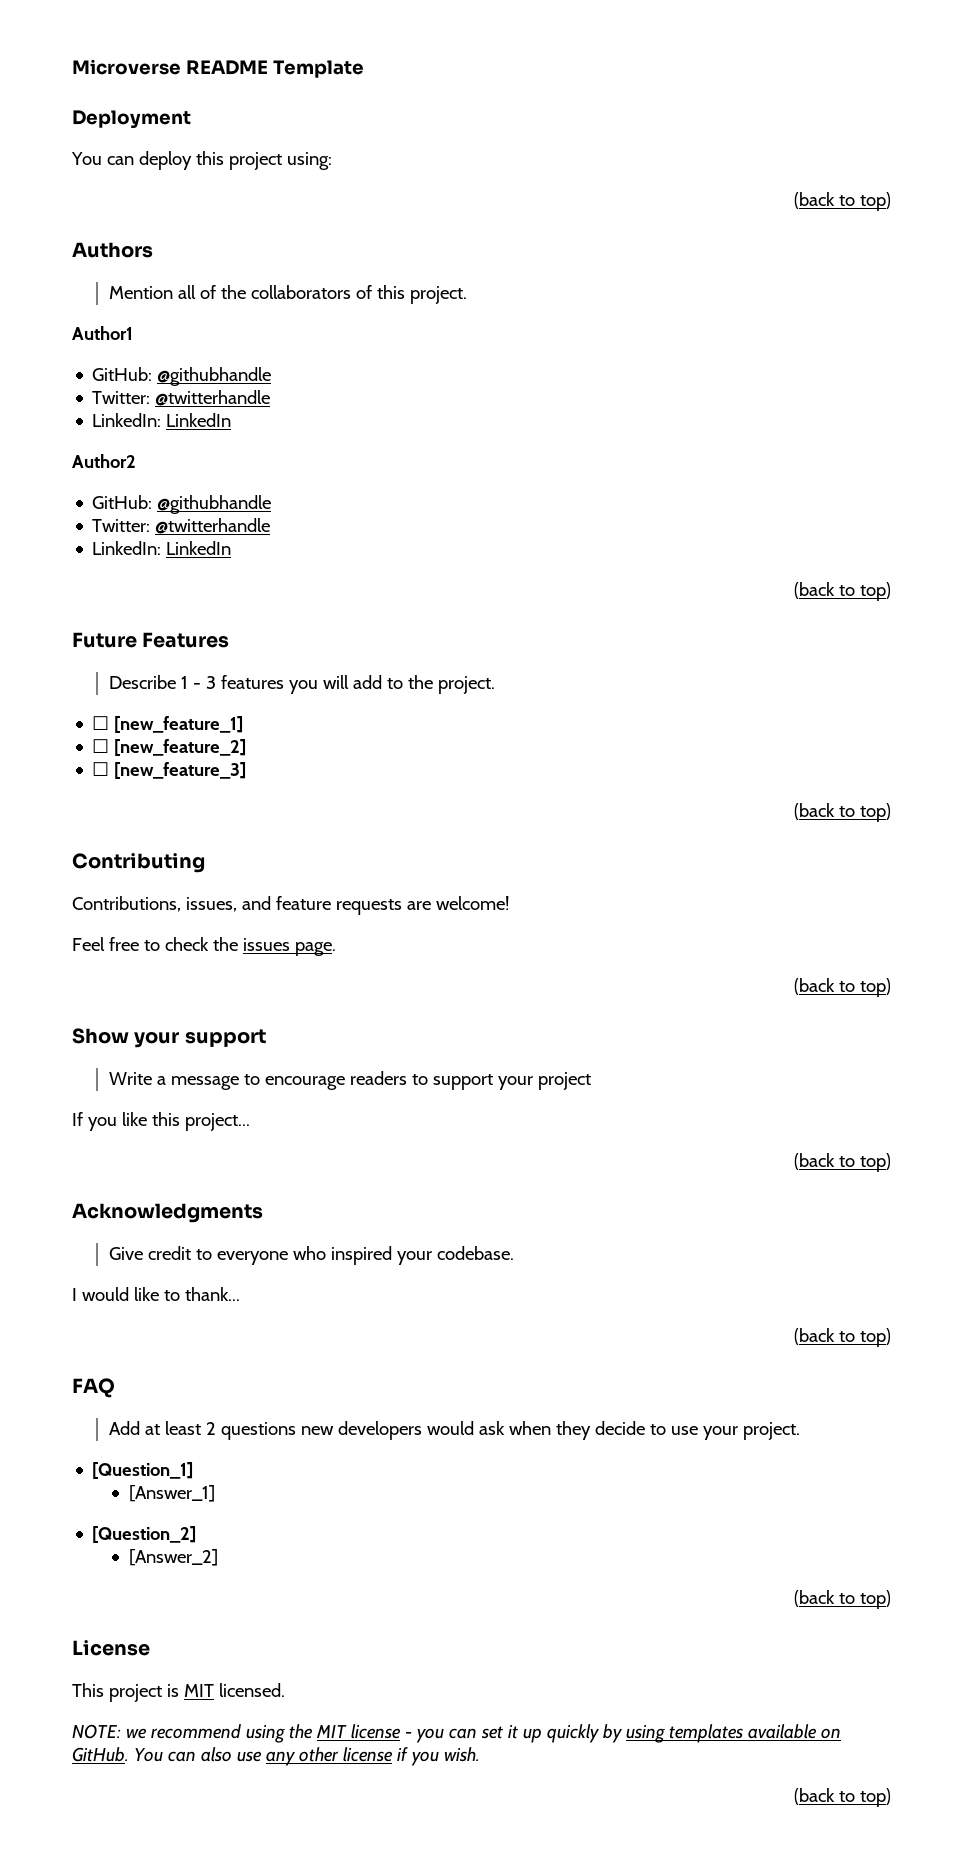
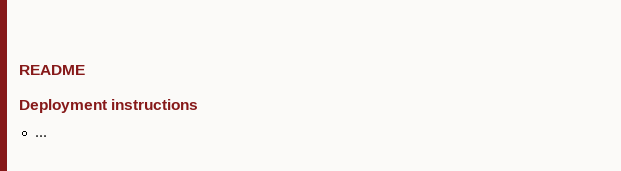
- Microverse README Template
+ README
- Deployment
- You can deploy this project using:
- (back to top)
- Authors
- Mention all of the collaborators of this project.
- Author1
- GitHub: @githubhandle
- Twitter: @twitterhandle
- LinkedIn: LinkedIn
- Author2
- GitHub: @githubhandle
- Twitter: @twitterhandle
- LinkedIn: LinkedIn
- (back to top)
- Future Features
- Describe 1 - 3 features you will add to the project.
- ☐ [new_feature_1]
- ☐ [new_feature_2]
- ☐ [new_feature_3]
- (back to top)
- Contributing
- Contributions, issues, and feature requests are welcome!
- Feel free to check the issues page.
- (back to top)
- Show your support
- Write a message to encourage readers to support your project
- If you like this project...
- (back to top)
- Acknowledgments
- Give credit to everyone who inspired your codebase.
- I would like to thank...
- (back to top)
- FAQ
- Add at least 2 questions new developers would ask when they decide to use your project.
- [Question_1]
- [Answer_1]
- [Question_2]
- [Answer_2]
- (back to top)
- License
- This project is MIT licensed.
- NOTE: we recommend using the MIT license - you can set it up quickly by using templates available on GitHub. You can also use any other license if you wish.
- (back to top)
+ Deployment instructions
+ ...

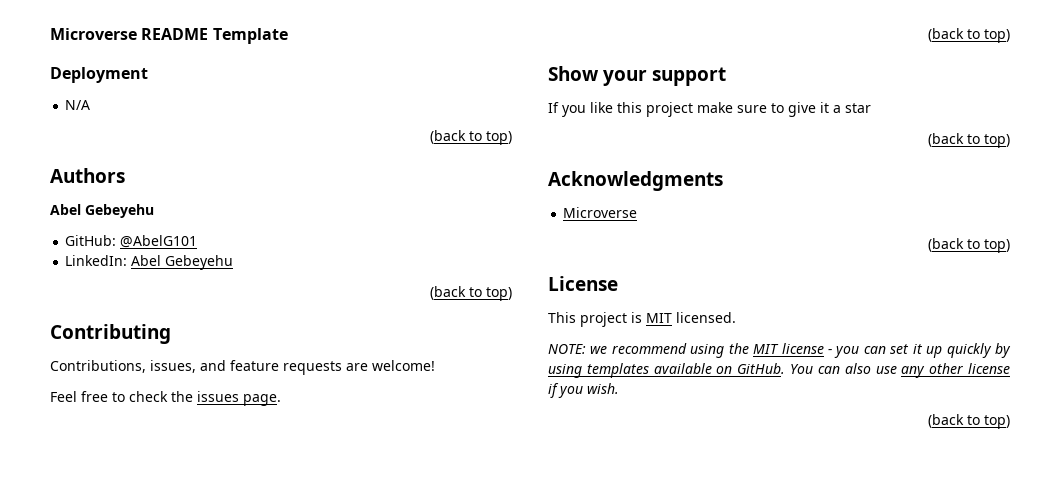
- README
+ Microverse README Template
- Deployment instructions
- ...
+ Deployment
+ N/A
+ (back to top)
+ Authors
+ Abel Gebeyehu
+ GitHub: @AbelG101
+ LinkedIn: Abel Gebeyehu
+ (back to top)
+ Contributing
+ Contributions, issues, and feature requests are welcome!
+ Feel free to check the issues page.
+ (back to top)
+ Show your support
+ If you like this project make sure to give it a star
+ (back to top)
+ Acknowledgments
+ Microverse
+ (back to top)
+ License
+ This project is MIT licensed.
+ NOTE: we recommend using the MIT license - you can set it up quickly by using templates available on GitHub. You can also use any other license if you wish.
+ (back to top)

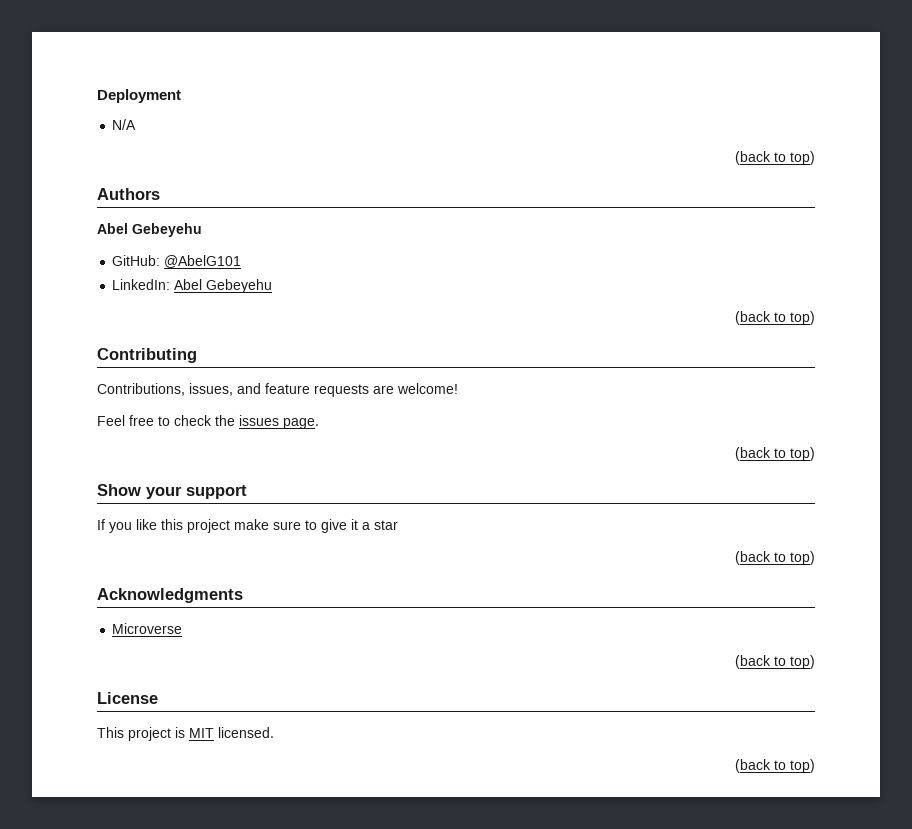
- Microverse README Template
- NOTE: we recommend using the MIT license - you can set it up quickly by using templates available on GitHub. You can also use any other license if you wish.

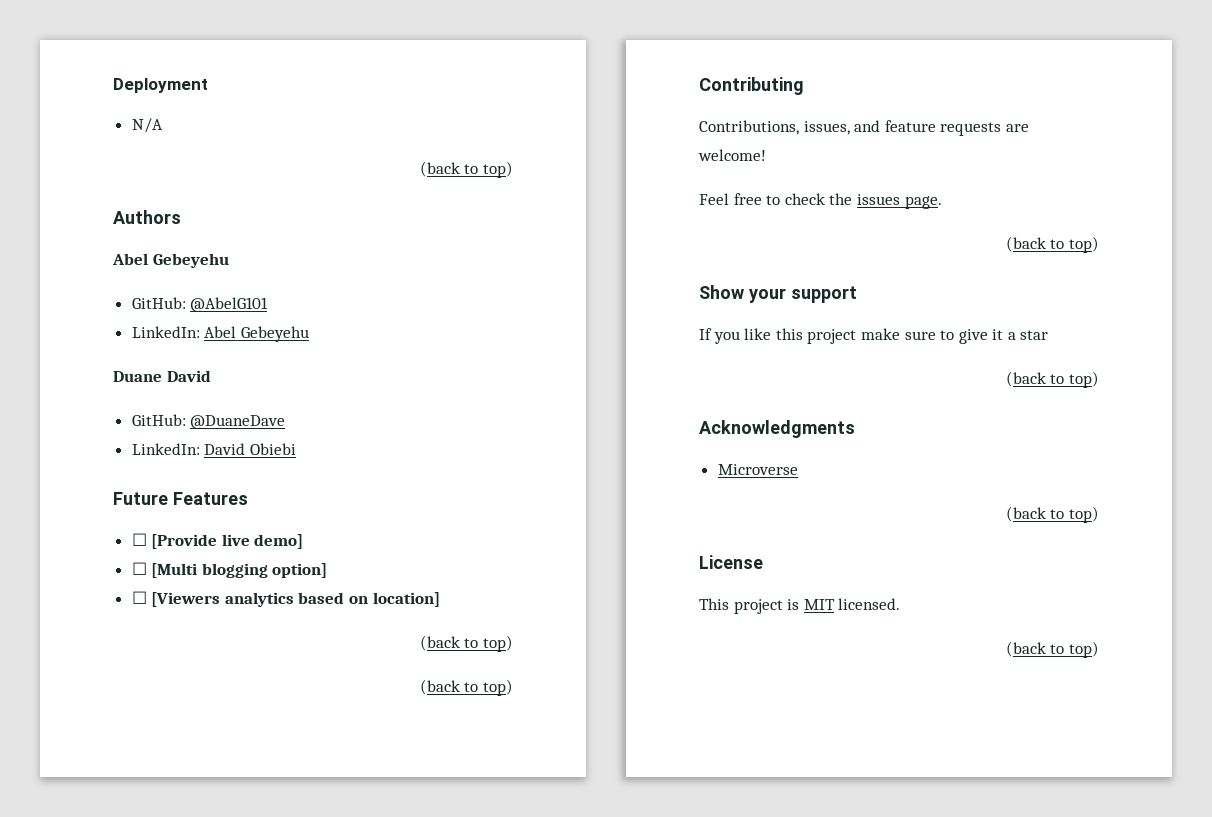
+ Duane David
+ GitHub: @DuaneDave
+ LinkedIn: David Obiebi
+ Future Features
+ ☐ [Provide live demo]
+ ☐ [Multi blogging option]
+ ☐ [Viewers analytics based on location]
+ (back to top)

